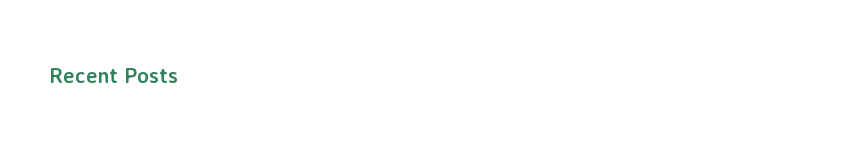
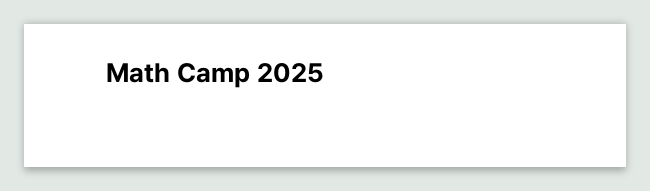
- Recent Posts
+ Math Camp 2025

